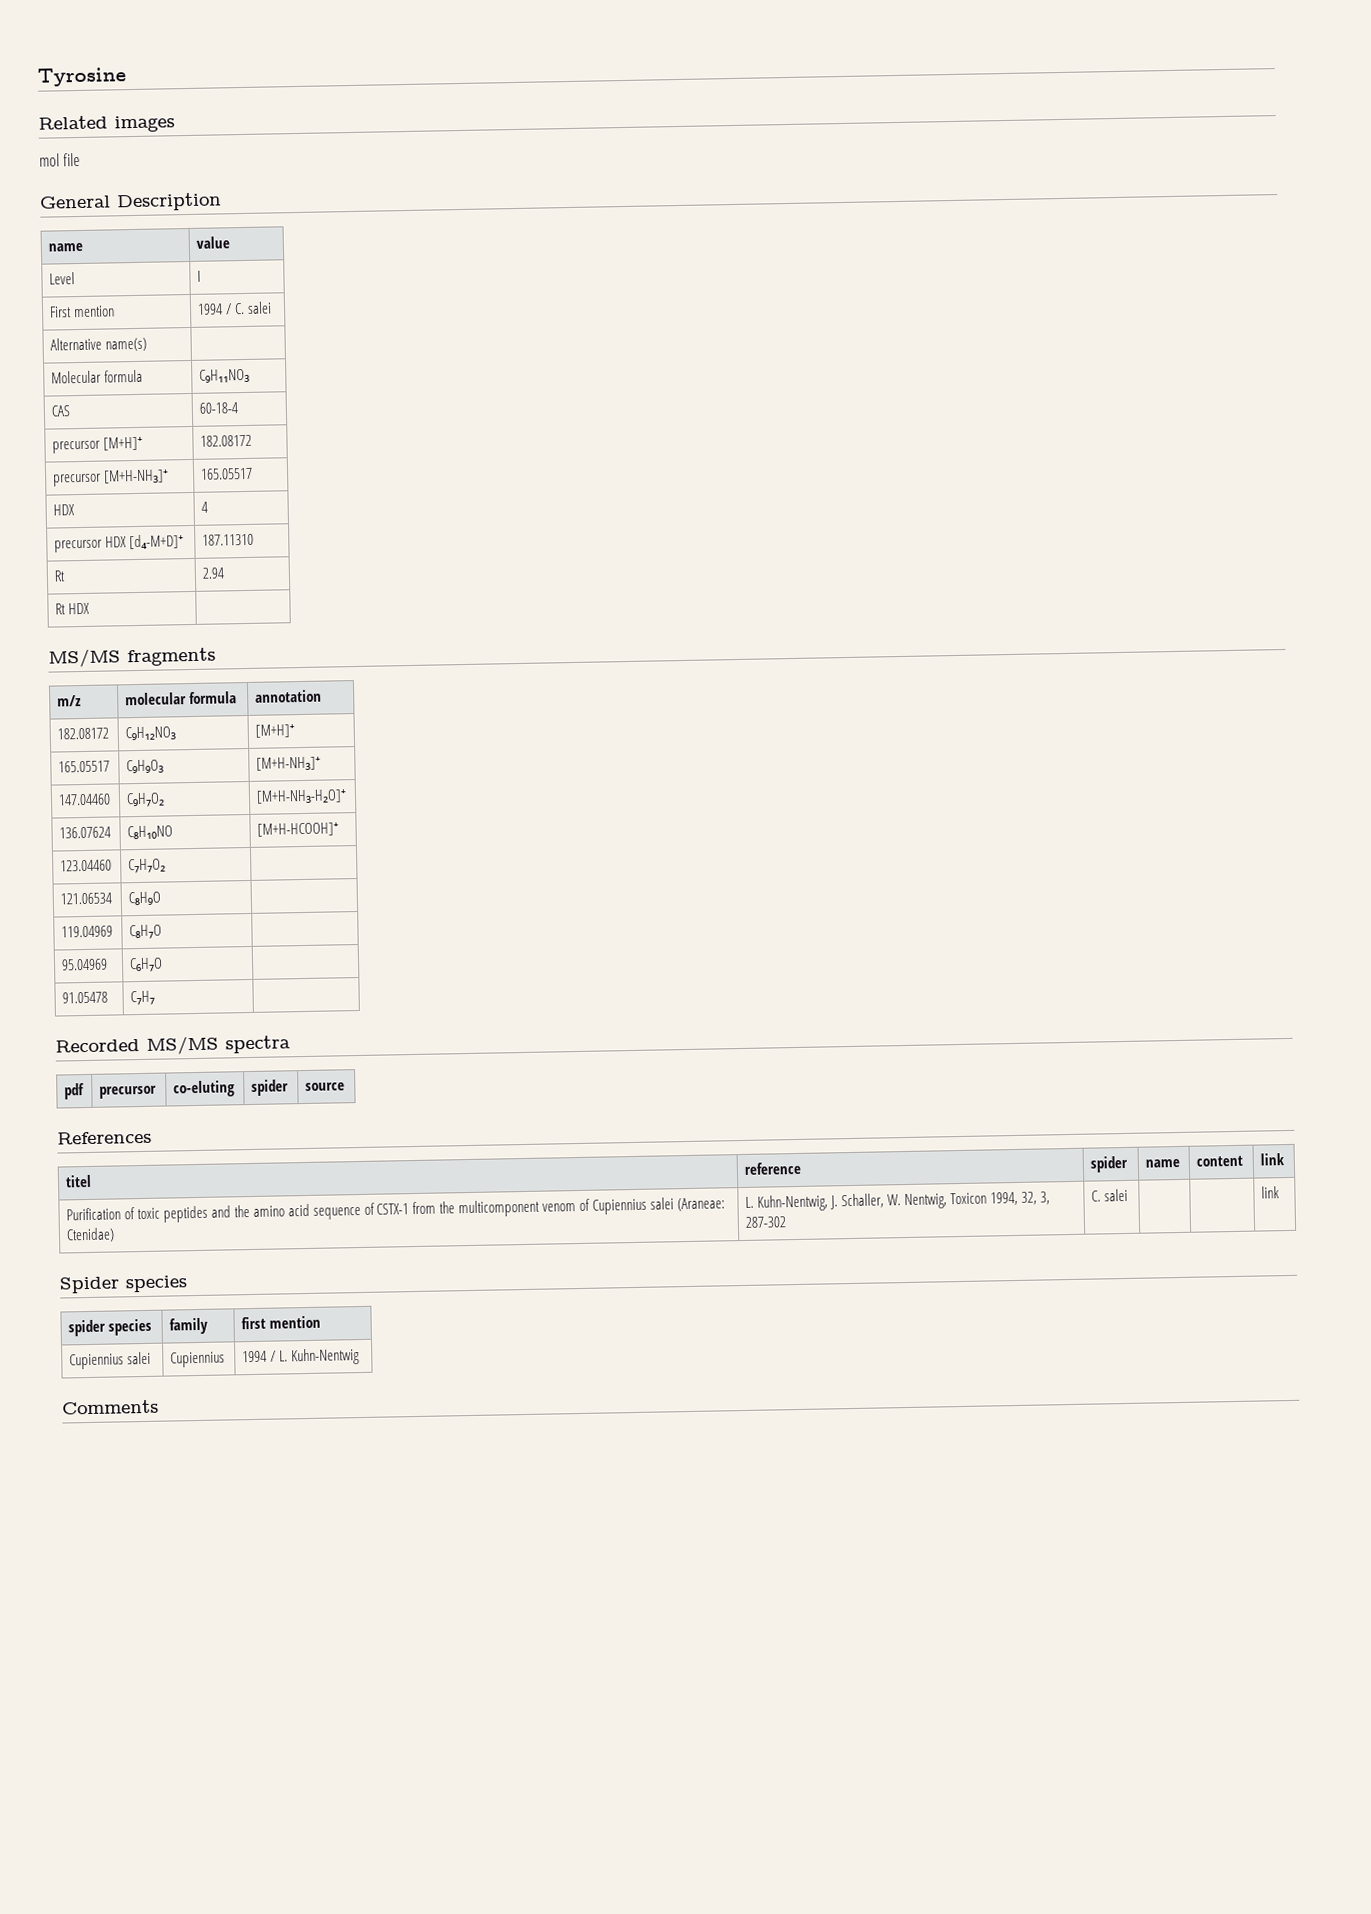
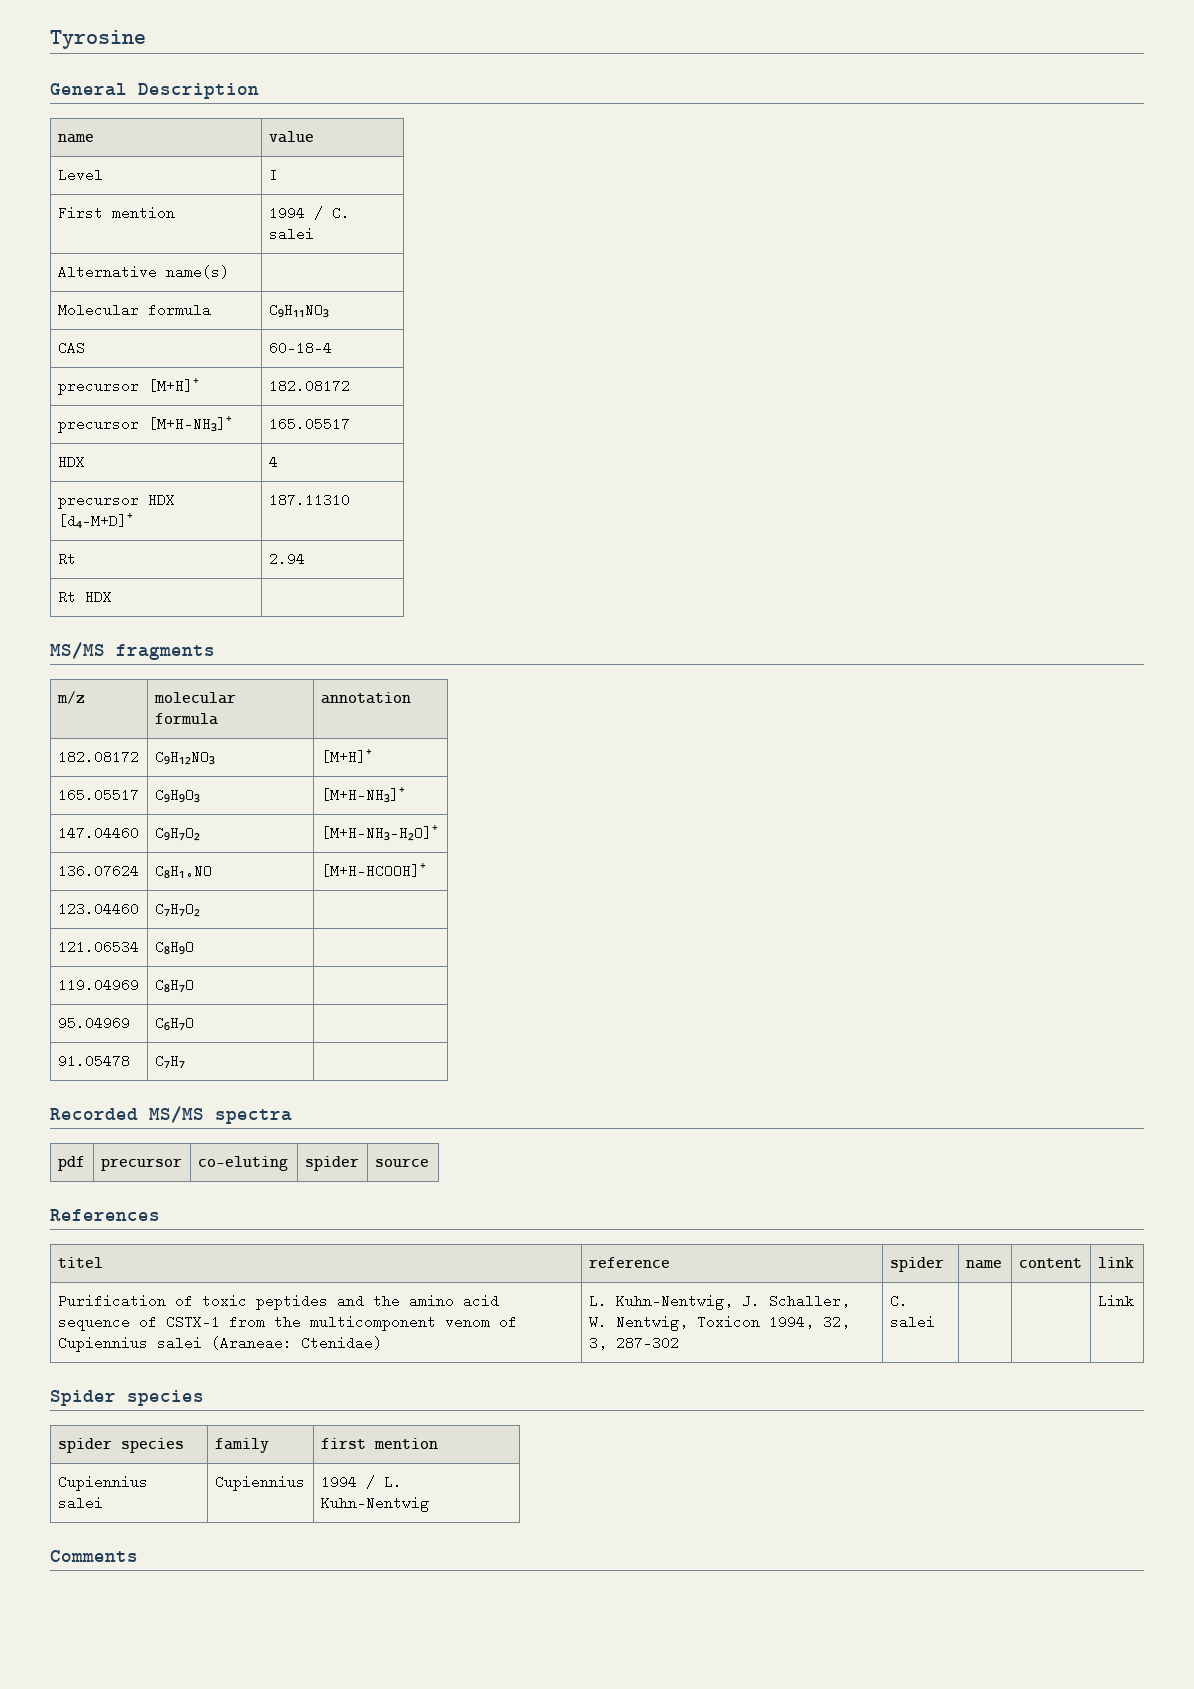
- Related images
- mol file
- Purification of toxic peptides and the amino acid sequence of CSTX-1 from the multicomponent venom of Cupiennius salei (Araneae: Ctenidae) | L. Kuhn-Nentwig, J. Schaller, W. Nentwig, Toxicon 1994, 32, 3, 287-302 | C. salei | | | link
+ Purification of toxic peptides and the amino acid sequence of CSTX-1 from the multicomponent venom of Cupiennius salei (Araneae: Ctenidae) | L. Kuhn-Nentwig, J. Schaller, W. Nentwig, Toxicon 1994, 32, 3, 287-302 | C. salei | | | Link

